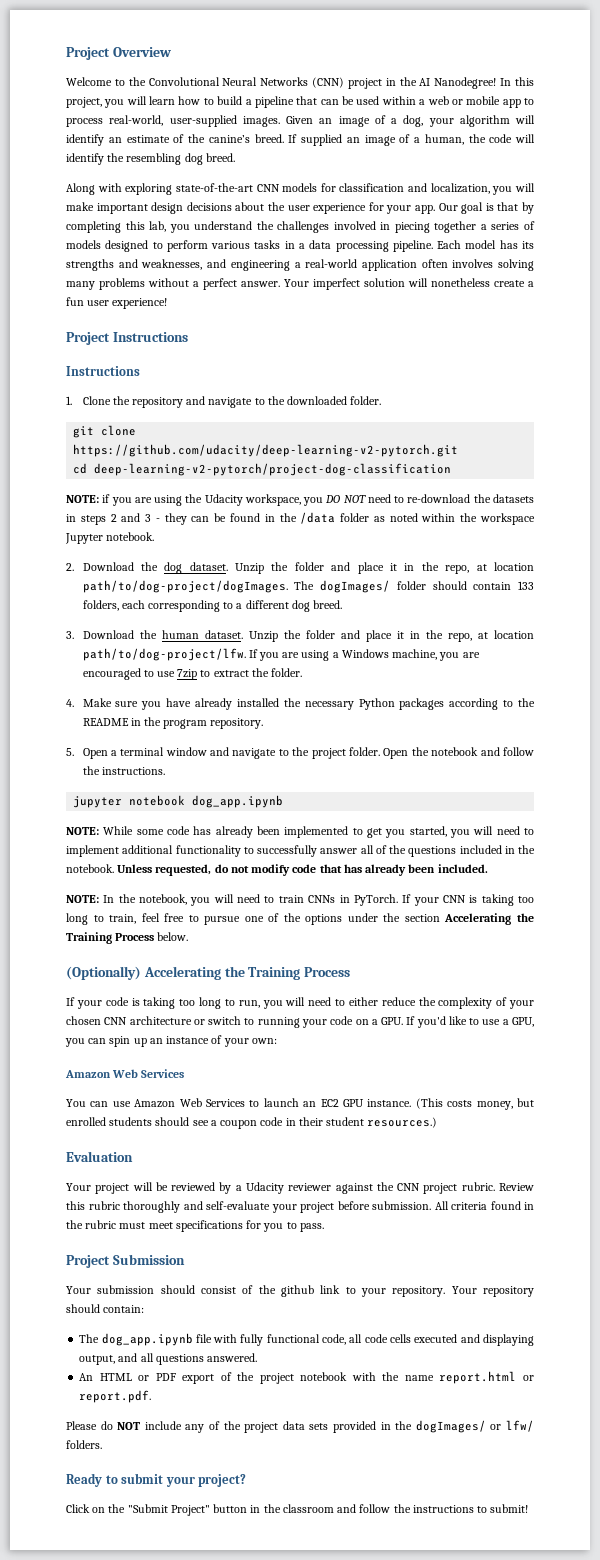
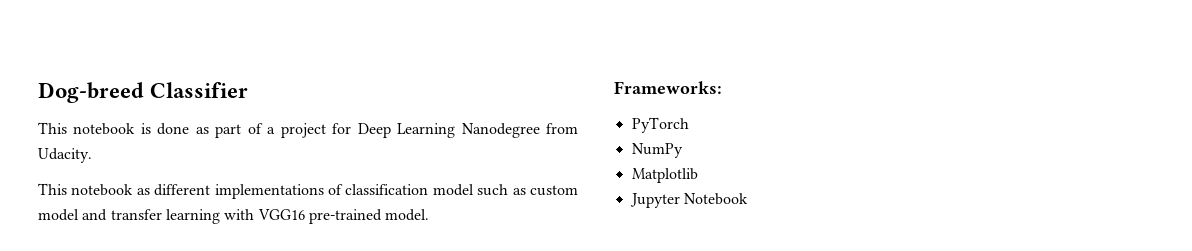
- Project Overview
- Welcome to the Convolutional Neural Networks (CNN) project in the AI Nanodegree! In this project, you will learn how to build a pipeline that can be used within a web or mobile app to process real-world, user-supplied images. Given an image of a dog, your algorithm will identify an estimate of the canine’s breed. If supplied an image of a human, the code will identify the resembling dog breed.
- Along with exploring state-of-the-art CNN models for classification and localization, you will make important design decisions about the user experience for your app. Our goal is that by completing this lab, you understand the challenges involved in piecing together a series of models designed to perform various tasks in a data processing pipeline. Each model has its strengths and weaknesses, and engineering a real-world application often involves solving many problems without a perfect answer. Your imperfect solution will nonetheless create a fun user experience!
- Project Instructions
- Instructions
- 1. Clone the repository and navigate to the downloaded folder.
- git clone https://github.com/udacity/deep-learning-v2-pytorch.git
- cd deep-learning-v2-pytorch/project-dog-classification
- NOTE: if you are using the Udacity workspace, you DO NOT need to re-download the datasets in steps 2 and 3 - they can be found in the /data folder as noted within the workspace Jupyter notebook.
- 2. Download the dog dataset. Unzip the folder and place it in the repo, at location path/to/dog-project/dogImages. The dogImages/ folder should contain 133 folders, each corresponding to a different dog breed.
- 3. Download the human dataset. Unzip the folder and place it in the repo, at location path/to/dog-project/lfw. If you are using a Windows machine, you are encouraged to use 7zip to extract the folder.
- 4. Make sure you have already installed the necessary Python packages according to the README in the program repository.
- 5. Open a terminal window and navigate to the project folder. Open the notebook and follow the instructions.
- jupyter notebook dog_app.ipynb
- NOTE: While some code has already been implemented to get you started, you will need to implement additional functionality to successfully answer all of the questions included in the notebook. Unless requested, do not modify code that has already been included.
- NOTE: In the notebook, you will need to train CNNs in PyTorch. If your CNN is taking too long to train, feel free to pursue one of the options under the section Accelerating the Training Process below.
- (Optionally) Accelerating the Training Process
- If your code is taking too long to run, you will need to either reduce the complexity of your chosen CNN architecture or switch to running your code on a GPU. If you'd like to use a GPU, you can spin up an instance of your own:
- Amazon Web Services
- You can use Amazon Web Services to launch an EC2 GPU instance. (This costs money, but enrolled students should see a coupon code in their student resources.)
- Evaluation
- Your project will be reviewed by a Udacity reviewer against the CNN project rubric. Review this rubric thoroughly and self-evaluate your project before submission. All criteria found in the rubric must meet specifications for you to pass.
- Project Submission
- Your submission should consist of the github link to your repository. Your repository should contain:
- The dog_app.ipynb file with fully functional code, all code cells executed and displaying output, and all questions answered.
- An HTML or PDF export of the project notebook with the name report.html or report.pdf.
- Please do NOT include any of the project data sets provided in the dogImages/ or lfw/ folders.
- Ready to submit your project?
- Click on the "Submit Project" button in the classroom and follow the instructions to submit!
+ Dog-breed Classifier
+ This notebook is done as part of a project for Deep Learning Nanodegree from Udacity.
+ This notebook as different implementations of classification model such as custom model and transfer learning with VGG16 pre-trained model.
+ Frameworks:
+ PyTorch
+ NumPy
+ Matplotlib
+ Jupyter Notebook

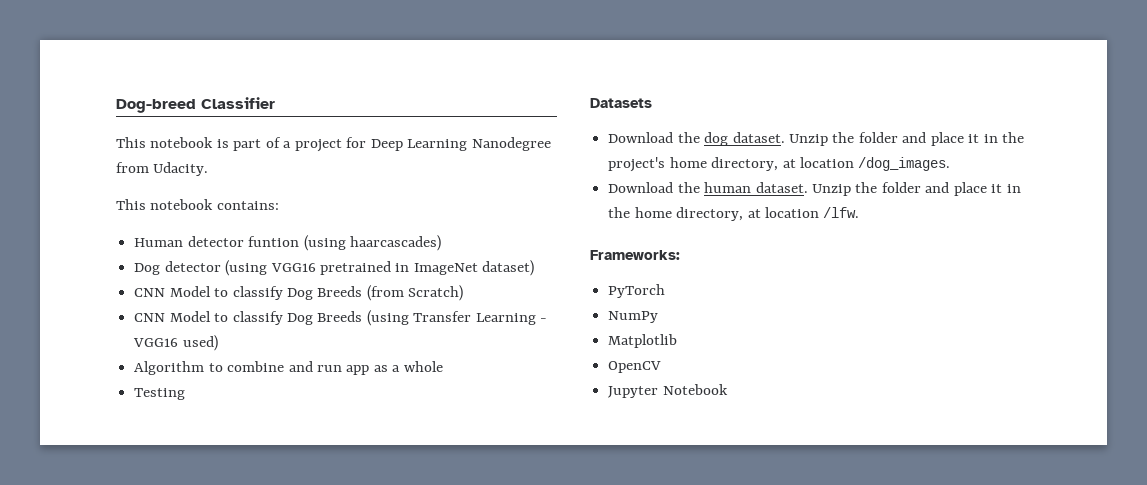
- This notebook is done as part of a project for Deep Learning Nanodegree from Udacity.
+ This notebook is part of a project for Deep Learning Nanodegree from Udacity.
- This notebook as different implementations of classification model such as custom model and transfer learning with VGG16 pre-trained model.
+ This notebook contains:
+ Human detector funtion (using haarcascades)
+ Dog detector (using VGG16 pretrained in ImageNet dataset)
+ CNN Model to classify Dog Breeds (from Scratch)
+ CNN Model to classify Dog Breeds (using Transfer Learning - VGG16 used)
+ Algorithm to combine and run app as a whole
+ Testing
+ Datasets
+ Download the dog dataset. Unzip the folder and place it in the project's home directory, at location /dog_images.
+ Download the human dataset. Unzip the folder and place it in the home directory, at location /lfw.
+ OpenCV

